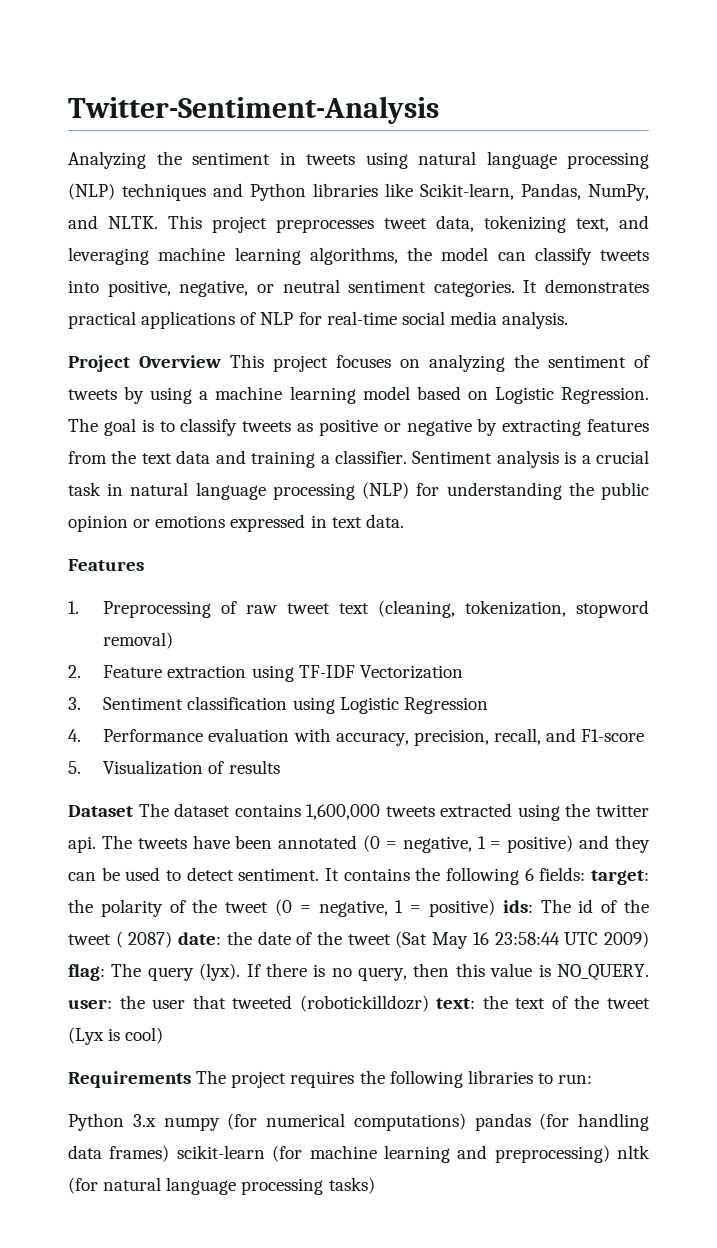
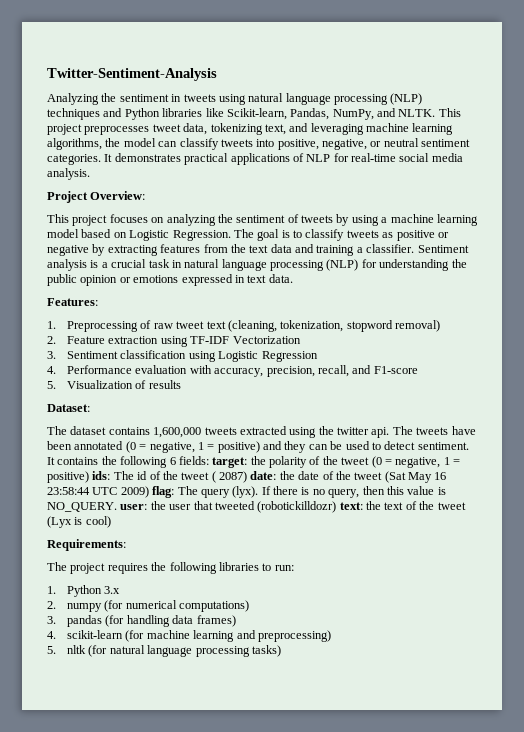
- Project Overview This project focuses on analyzing the sentiment of tweets by using a machine learning model based on Logistic Regression.
+ Project Overview:
+ This project focuses on analyzing the sentiment of tweets by using a machine learning model based on Logistic Regression.
- Features
+ Features:
- Dataset The dataset contains 1,600,000 tweets extracted using the twitter api.
+ Dataset:
+ The dataset contains 1,600,000 tweets extracted using the twitter api.
- Requirements The project requires the following libraries to run:
+ Requirements:
+ The project requires the following libraries to run:
- Python 3.x numpy (for numerical computations) pandas (for handling data frames) scikit-learn (for machine learning and preprocessing) nltk (for natural language processing tasks)
+ 1. Python 3.x
+ 2. numpy (for numerical computations)
+ 3. pandas (for handling data frames)
+ 4. scikit-learn (for machine learning and preprocessing)
+ 5. nltk (for natural language processing tasks)

